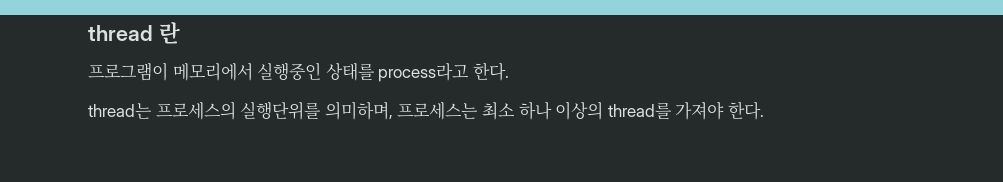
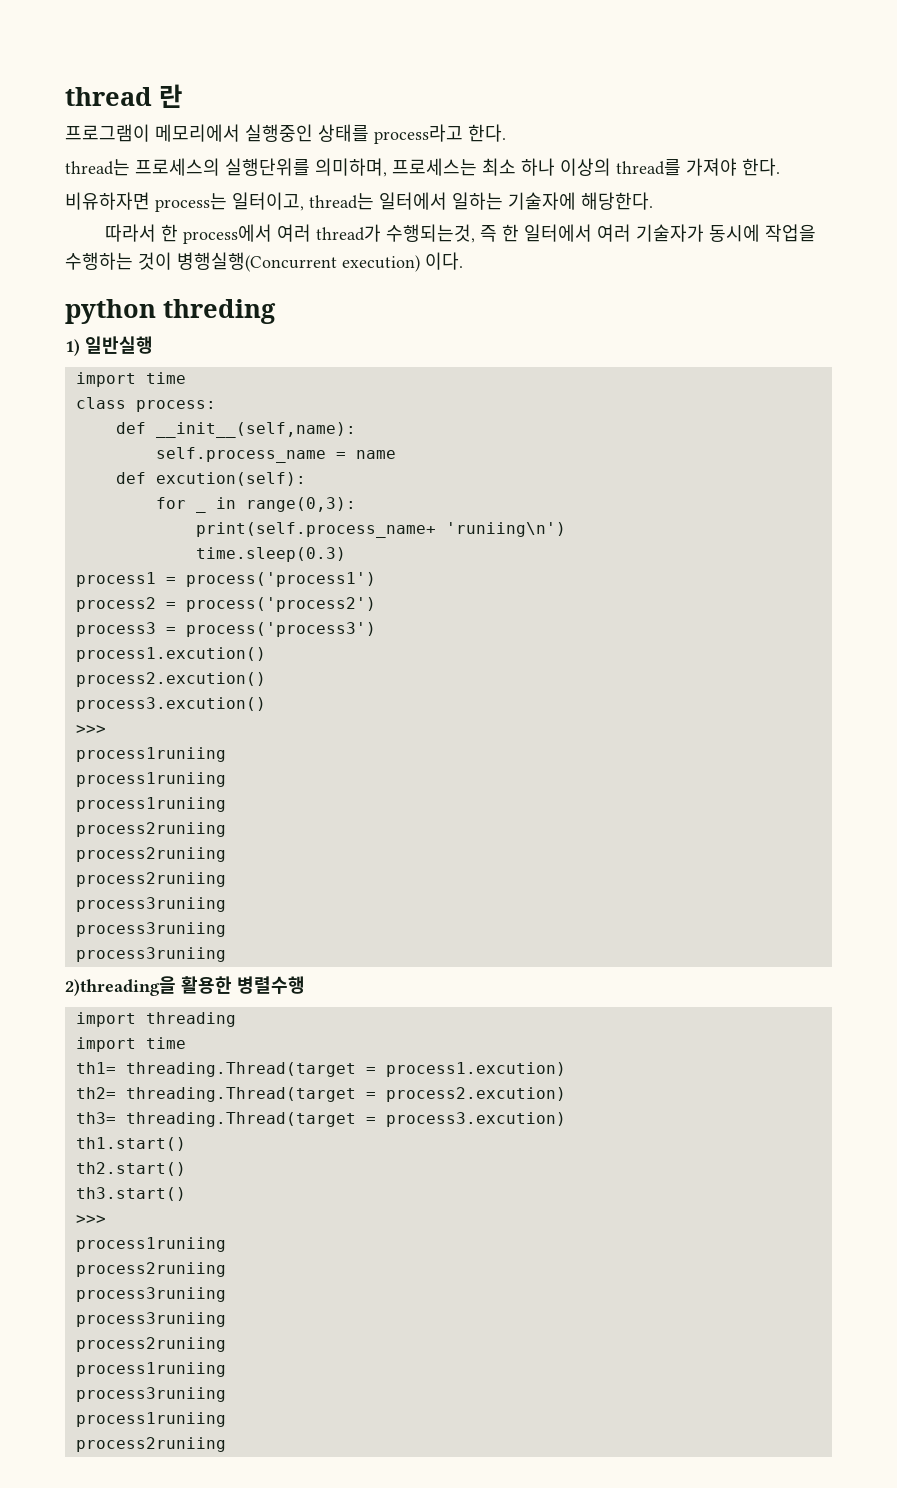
+ 비유하자면 process는 일터이고, thread는 일터에서 일하는 기술자에 해당한다.
+ 따라서 한 process에서 여러 thread가 수행되는것, 즉 한 일터에서 여러 기술자가 동시에 작업을 수행하는 것이 병행실행(Concurrent execution) 이다.
+ python threding
+ 1) 일반실행
+ import time
+ class process:
+ def __init__(self,name):
+ self.process_name = name
+ def excution(self):
+ for _ in range(0,3):
+ print(self.process_name+ 'runiing\n')
+ time.sleep(0.3)
+ process1 = process('process1')
+ process2 = process('process2')
+ process3 = process('process3')
+ process1.excution()
+ process2.excution()
+ process3.excution()
+ >>>
+ process1runiing
+ process1runiing
+ process1runiing
+ process2runiing
+ process2runiing
+ process2runiing
+ process3runiing
+ process3runiing
+ process3runiing
+ 2)threading을 활용한 병렬수행
+ import threading
+ import time
+ th1= threading.Thread(target = process1.excution)
+ th2= threading.Thread(target = process2.excution)
+ th3= threading.Thread(target = process3.excution)
+ th1.start()
+ th2.start()
+ th3.start()
+ >>>
+ process1runiing
+ process2runiing
+ process3runiing
+ process3runiing
+ process2runiing
+ process1runiing
+ process3runiing
+ process1runiing
+ process2runiing

